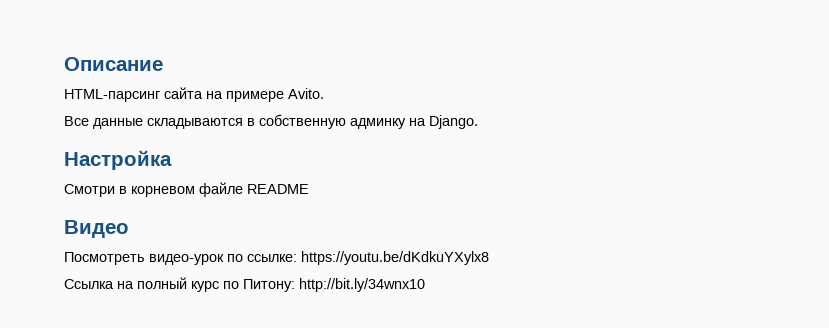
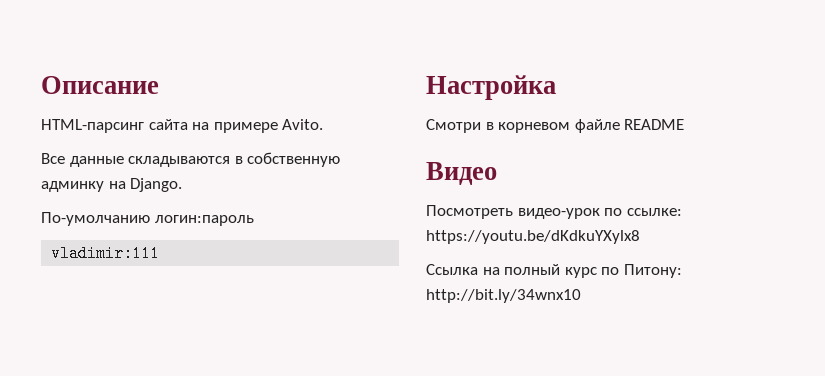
+ По-умолчанию логин:пароль
+ vladimir:111

